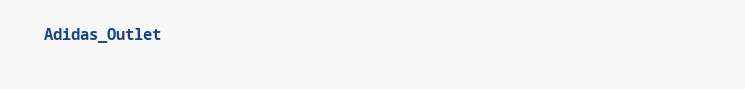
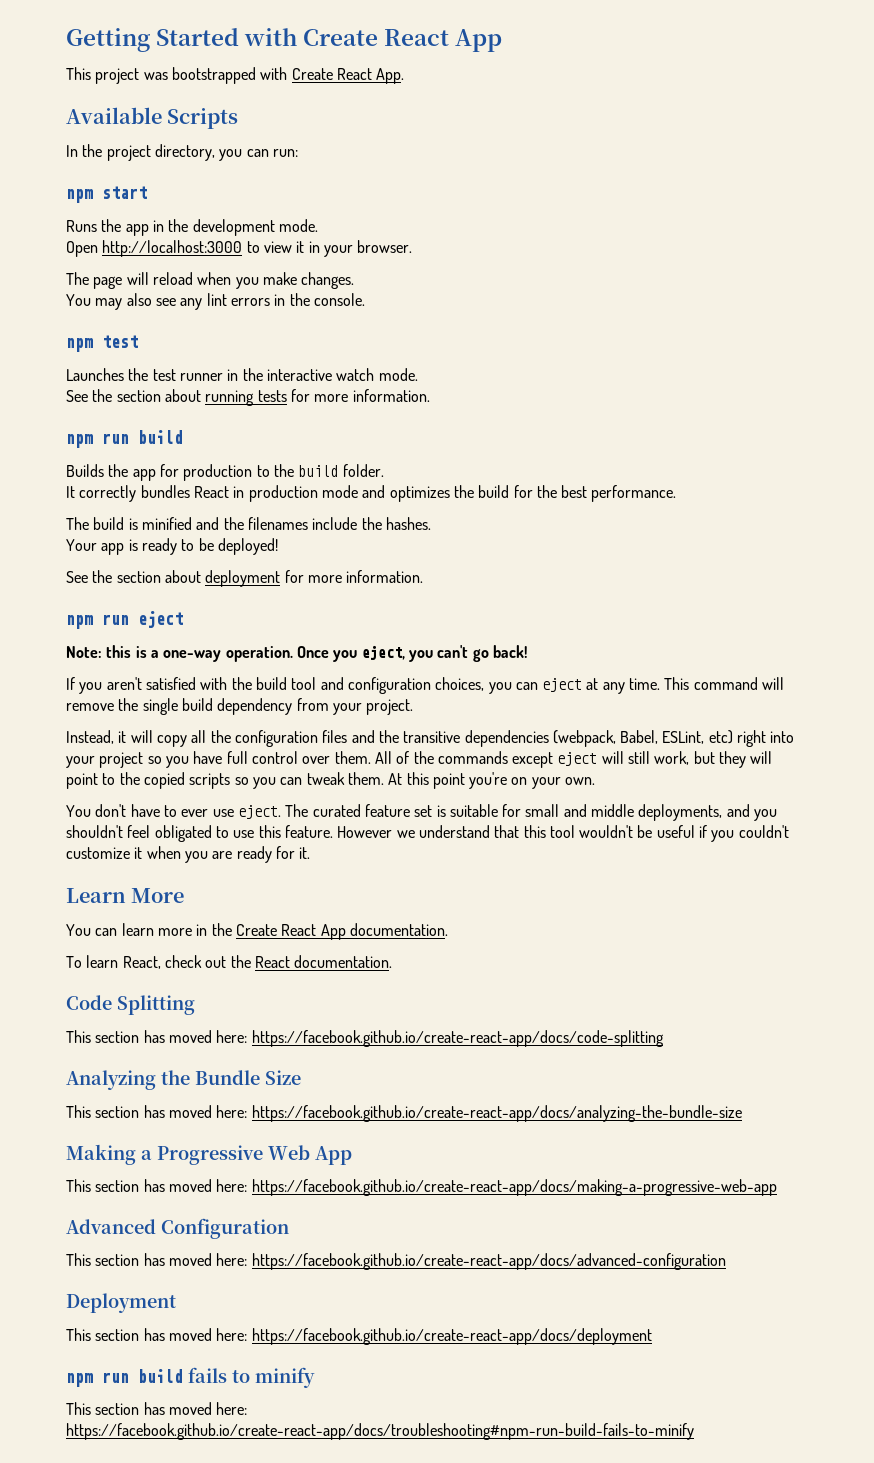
- Adidas_Outlet
+ Getting Started with Create React App
+ This project was bootstrapped with Create React App.
+ Available Scripts
+ In the project directory, you can run:
+ npm start
+ Runs the app in the development mode.
+ Open http://localhost:3000 to view it in your browser.
+ The page will reload when you make changes.
+ You may also see any lint errors in the console.
+ npm test
+ Launches the test runner in the interactive watch mode.
+ See the section about running tests for more information.
+ npm run build
+ Builds the app for production to the build folder.
+ It correctly bundles React in production mode and optimizes the build for the best performance.
+ The build is minified and the filenames include the hashes.
+ Your app is ready to be deployed!
+ See the section about deployment for more information.
+ npm run eject
+ Note: this is a one-way operation. Once you eject, you can't go back!
+ If you aren't satisfied with the build tool and configuration choices, you can eject at any time. This command will remove the single build dependency from your project.
+ Instead, it will copy all the configuration files and the transitive dependencies (webpack, Babel, ESLint, etc) right into your project so you have full control over them. All of the commands except eject will still work, but they will point to the copied scripts so you can tweak them. At this point you're on your own.
+ You don't have to ever use eject. The curated feature set is suitable for small and middle deployments, and you shouldn't feel obligated to use this feature. However we understand that this tool wouldn't be useful if you couldn't customize it when you are ready for it.
+ Learn More
+ You can learn more in the Create React App documentation.
+ To learn React, check out the React documentation.
+ Code Splitting
+ This section has moved here: https://facebook.github.io/create-react-app/docs/code-splitting
+ Analyzing the Bundle Size
+ This section has moved here: https://facebook.github.io/create-react-app/docs/analyzing-the-bundle-size
+ Making a Progressive Web App
+ This section has moved here: https://facebook.github.io/create-react-app/docs/making-a-progressive-web-app
+ Advanced Configuration
+ This section has moved here: https://facebook.github.io/create-react-app/docs/advanced-configuration
+ Deployment
+ This section has moved here: https://facebook.github.io/create-react-app/docs/deployment
+ npm run build fails to minify
+ This section has moved here: https://facebook.github.io/create-react-app/docs/troubleshooting#npm-run-build-fails-to-minify

